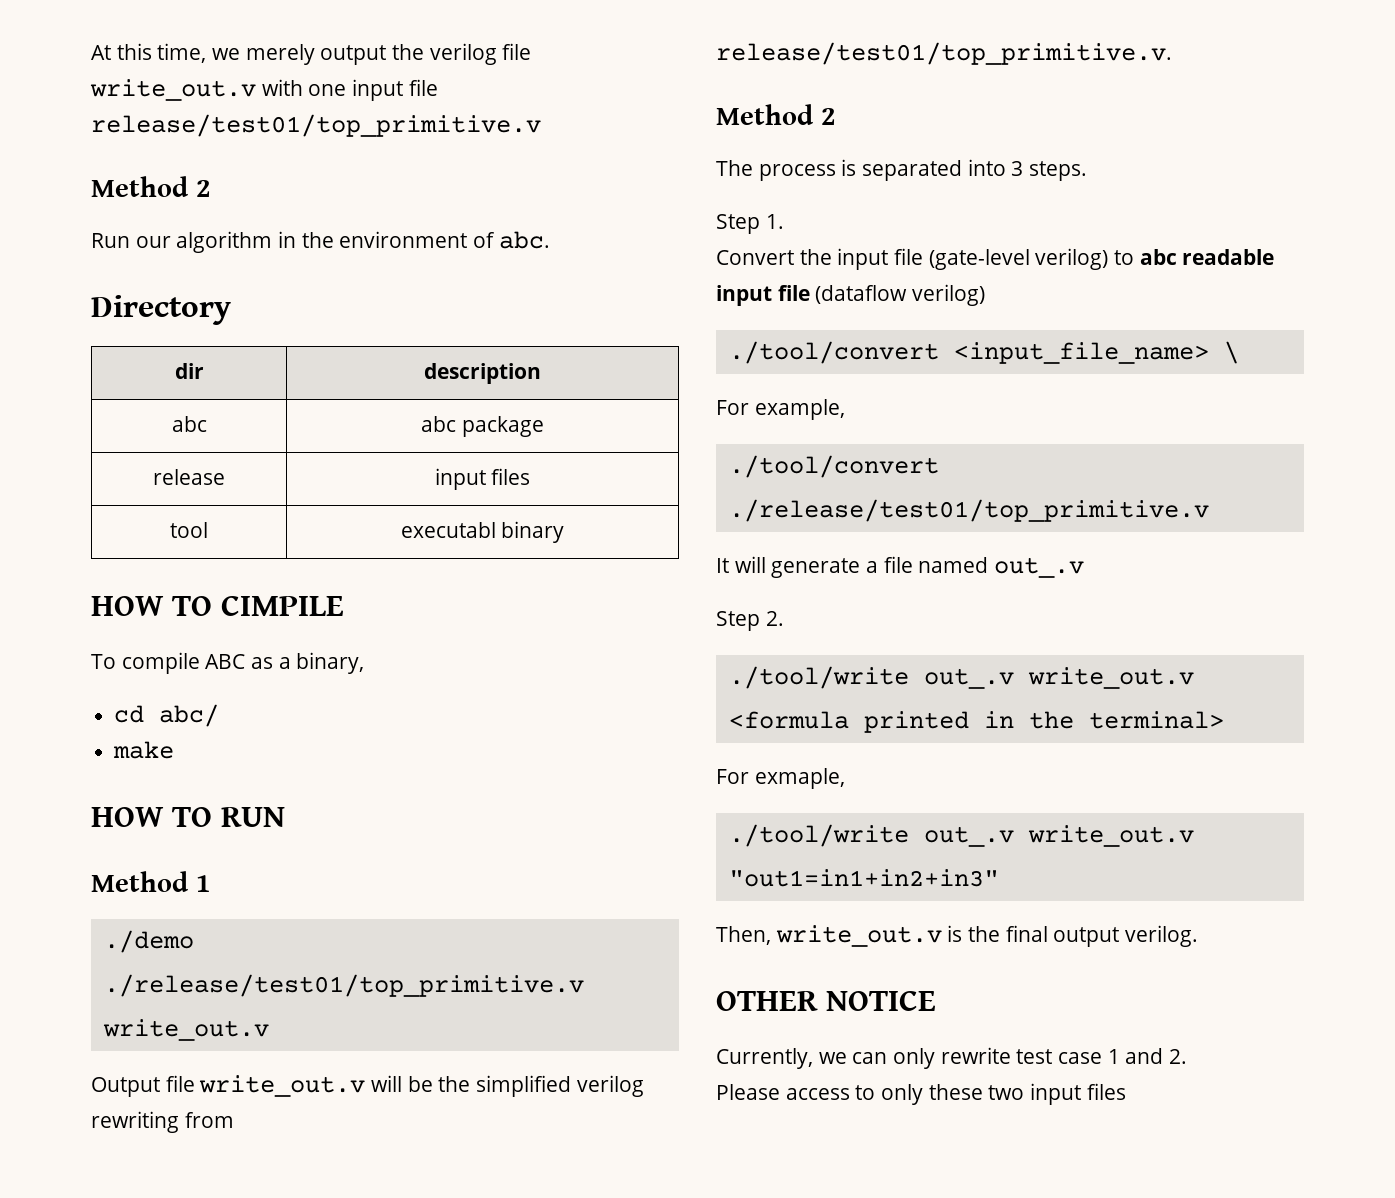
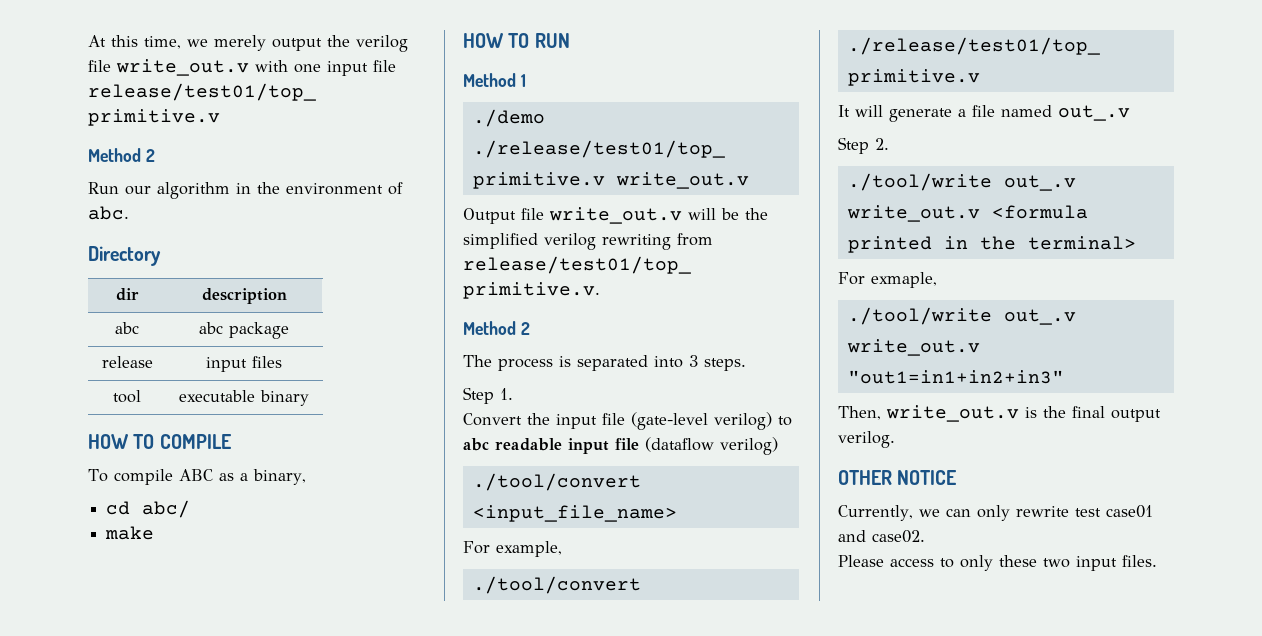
- tool | executabl binary
+ tool | executable binary
- HOW TO CIMPILE
+ HOW TO COMPILE
- ./tool/convert <input_file_name> \
+ ./tool/convert <input_file_name>
- Currently, we can only rewrite test case 1 and 2.
+ Currently, we can only rewrite test case01 and case02.
- Please access to only these two input files
+ Please access to only these two input files.

